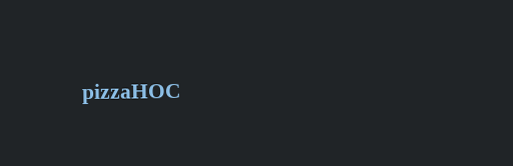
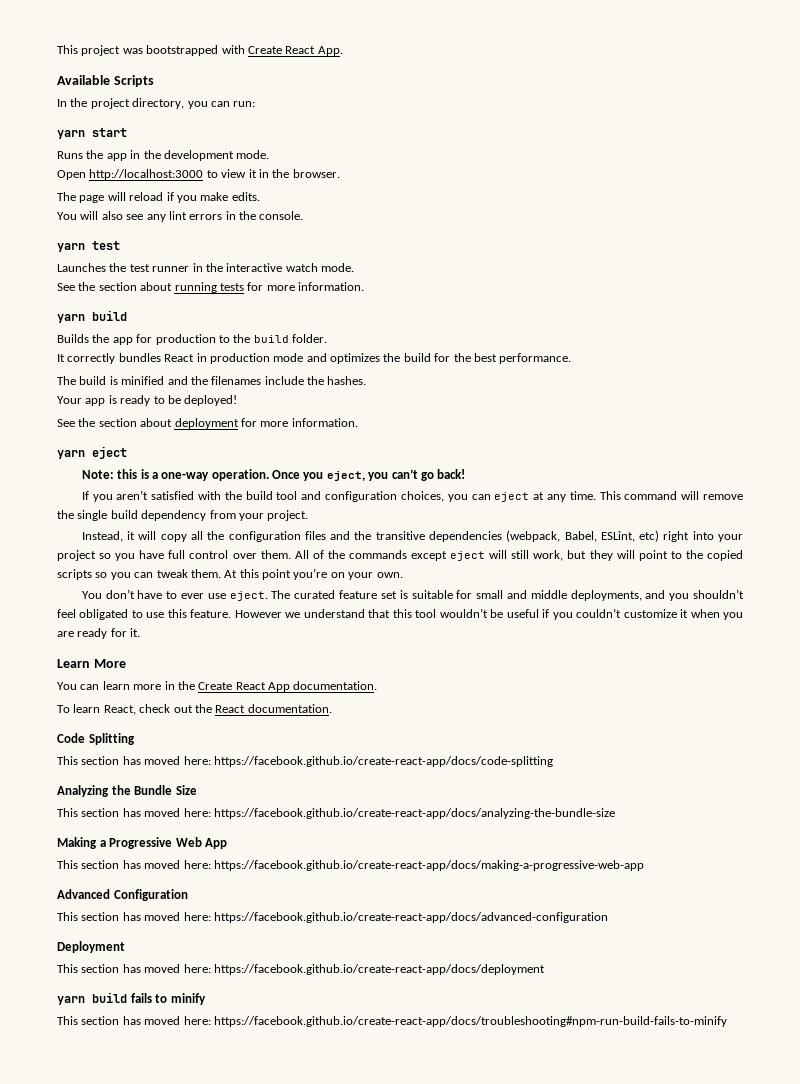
- pizzaHOC
+ This project was bootstrapped with Create React App.
+ Available Scripts
+ In the project directory, you can run:
+ yarn start
+ Runs the app in the development mode.
+ Open http://localhost:3000 to view it in the browser.
+ The page will reload if you make edits.
+ You will also see any lint errors in the console.
+ yarn test
+ Launches the test runner in the interactive watch mode.
+ See the section about running tests for more information.
+ yarn build
+ Builds the app for production to the build folder.
+ It correctly bundles React in production mode and optimizes the build for the best performance.
+ The build is minified and the filenames include the hashes.
+ Your app is ready to be deployed!
+ See the section about deployment for more information.
+ yarn eject
+ Note: this is a one-way operation. Once you eject, you can’t go back!
+ If you aren’t satisfied with the build tool and configuration choices, you can eject at any time. This command will remove the single build dependency from your project.
+ Instead, it will copy all the configuration files and the transitive dependencies (webpack, Babel, ESLint, etc) right into your project so you have full control over them. All of the commands except eject will still work, but they will point to the copied scripts so you can tweak them. At this point you’re on your own.
+ You don’t have to ever use eject. The curated feature set is suitable for small and middle deployments, and you shouldn’t feel obligated to use this feature. However we understand that this tool wouldn’t be useful if you couldn’t customize it when you are ready for it.
+ Learn More
+ You can learn more in the Create React App documentation.
+ To learn React, check out the React documentation.
+ Code Splitting
+ This section has moved here: https://facebook.github.io/create-react-app/docs/code-splitting
+ Analyzing the Bundle Size
+ This section has moved here: https://facebook.github.io/create-react-app/docs/analyzing-the-bundle-size
+ Making a Progressive Web App
+ This section has moved here: https://facebook.github.io/create-react-app/docs/making-a-progressive-web-app
+ Advanced Configuration
+ This section has moved here: https://facebook.github.io/create-react-app/docs/advanced-configuration
+ Deployment
+ This section has moved here: https://facebook.github.io/create-react-app/docs/deployment
+ yarn build fails to minify
+ This section has moved here: https://facebook.github.io/create-react-app/docs/troubleshooting#npm-run-build-fails-to-minify

